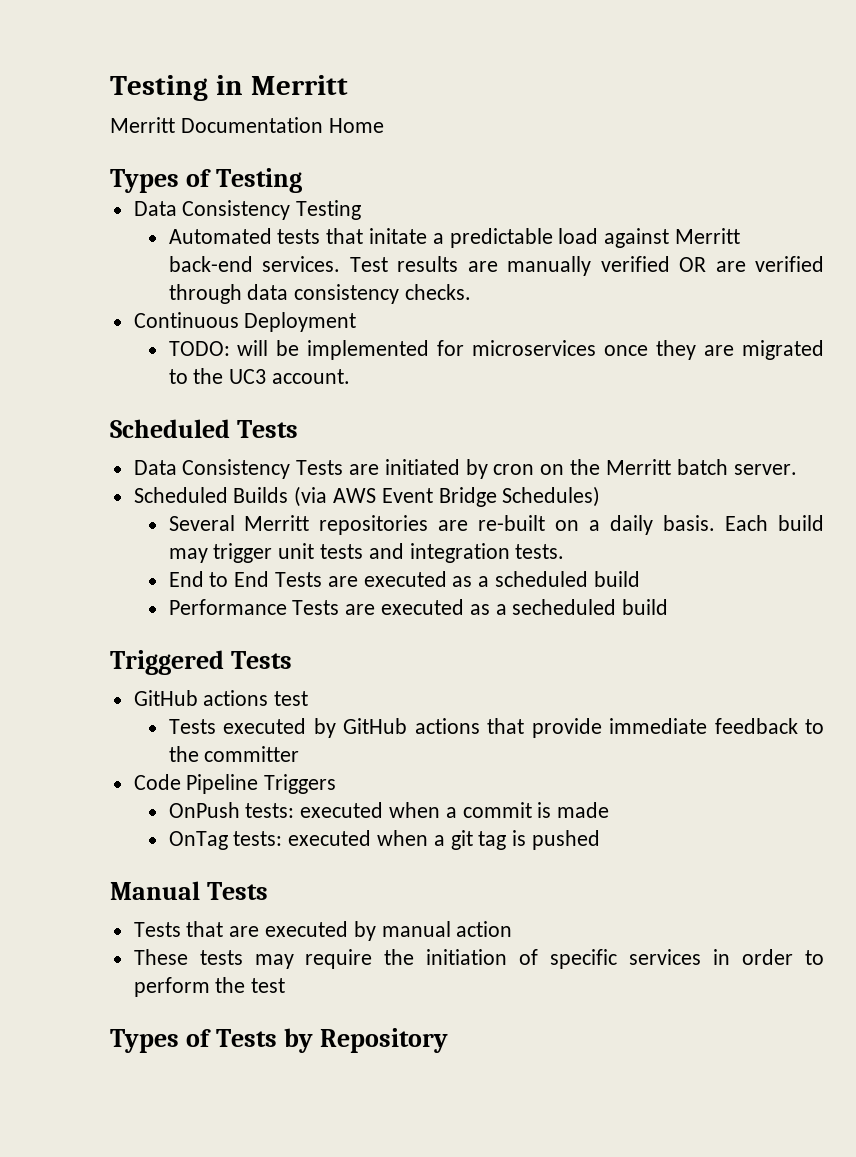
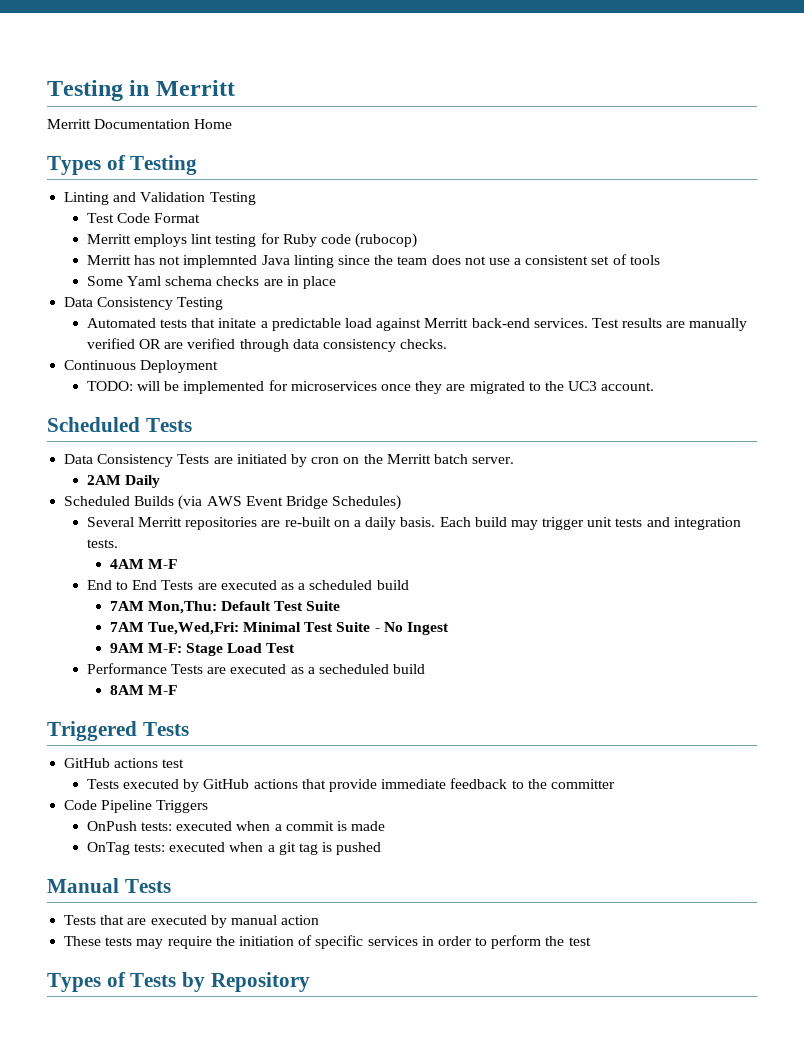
+ Linting and Validation Testing
+ Test Code Format
+ Merritt employs lint testing for Ruby code (rubocop)
+ Merritt has not implemnted Java linting since the team does not use a consistent set of tools
+ Some Yaml schema checks are in place
+ 2AM Daily
+ 4AM M-F
+ 7AM Mon,Thu: Default Test Suite
+ 7AM Tue,Wed,Fri: Minimal Test Suite - No Ingest
+ 9AM M-F: Stage Load Test
+ 8AM M-F

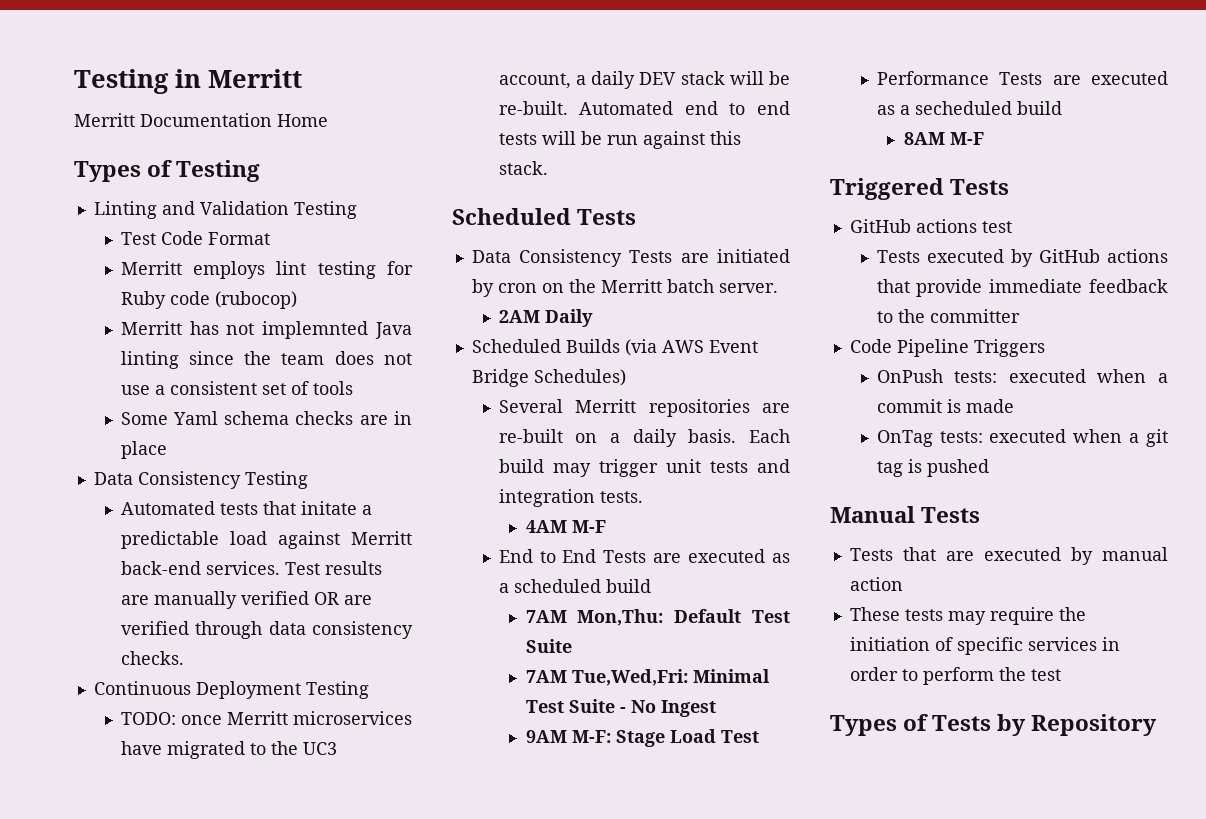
- Continuous Deployment
+ Continuous Deployment Testing
- TODO: will be implemented for microservices once they are migrated to the UC3 account.
+ TODO: once Merritt microservices have migrated to the UC3 account, a daily DEV stack will be re-built. Automated end to end tests will be run against this stack.

